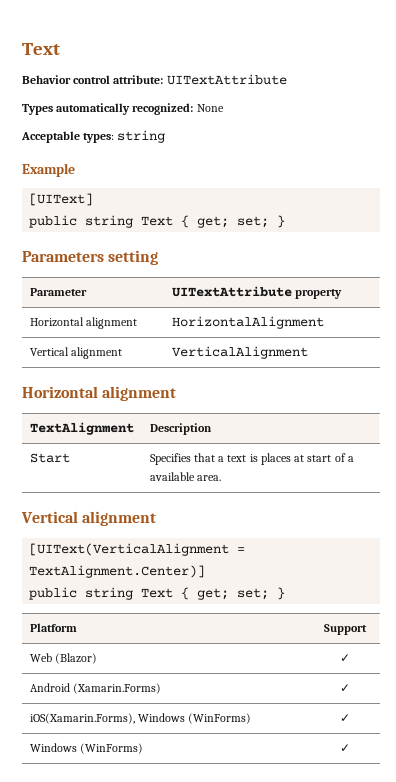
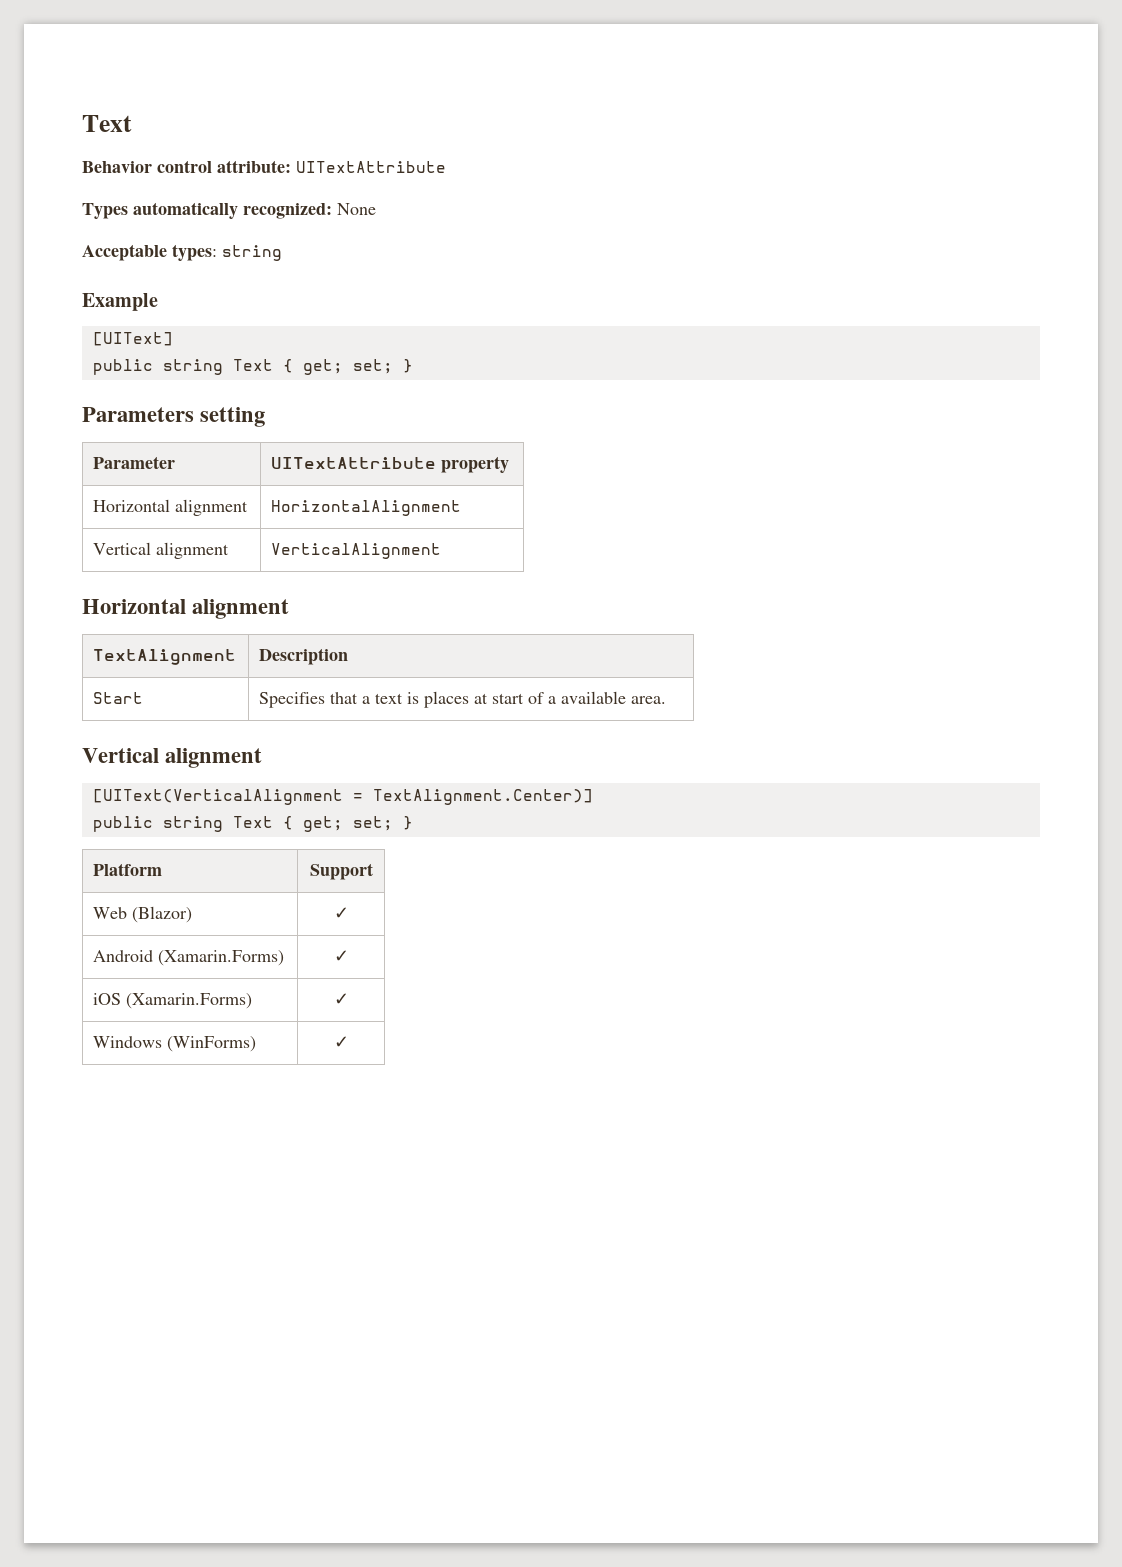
- iOS(Xamarin.Forms), Windows (WinForms) | ✓
+ iOS (Xamarin.Forms) | ✓

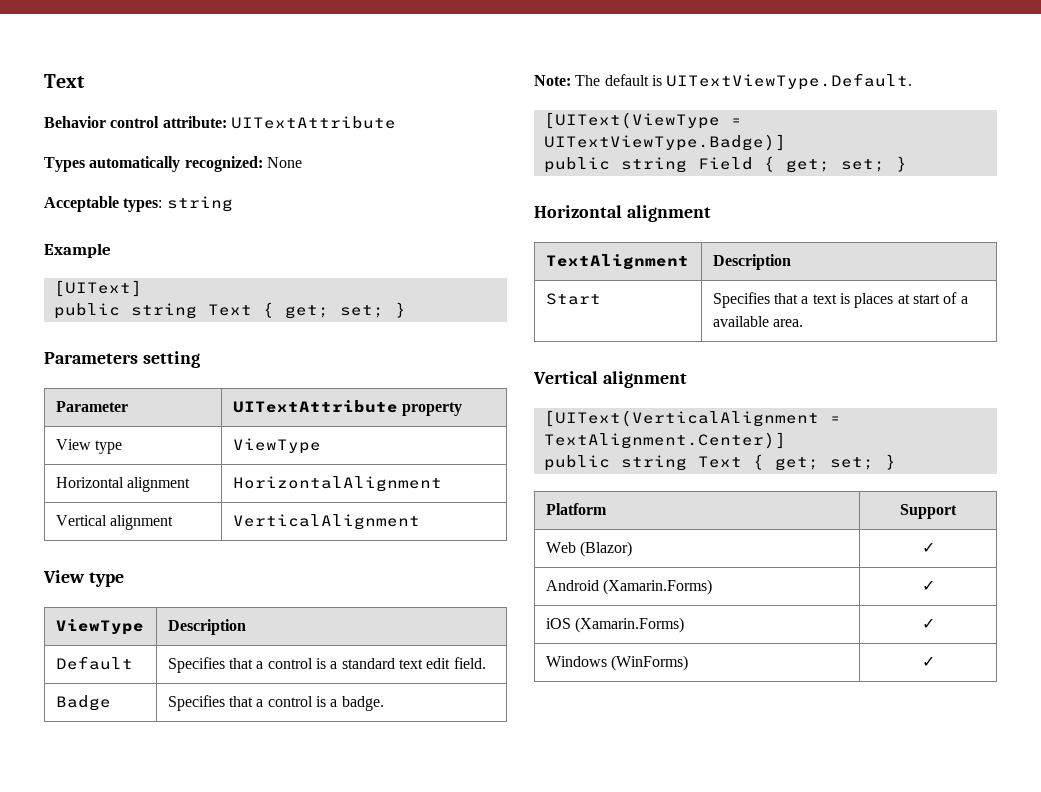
+ View type | ViewType
  Vertical alignment | VerticalAlignment
+ View type
+ ViewType | Description
+ Default | Specifies that a control is a standard text edit field.
+ Badge | Specifies that a control is a badge.
+ Note: The default is UITextViewType.Default.
+ [UIText(ViewType = UITextViewType.Badge)]
+ public string Field { get; set; }

